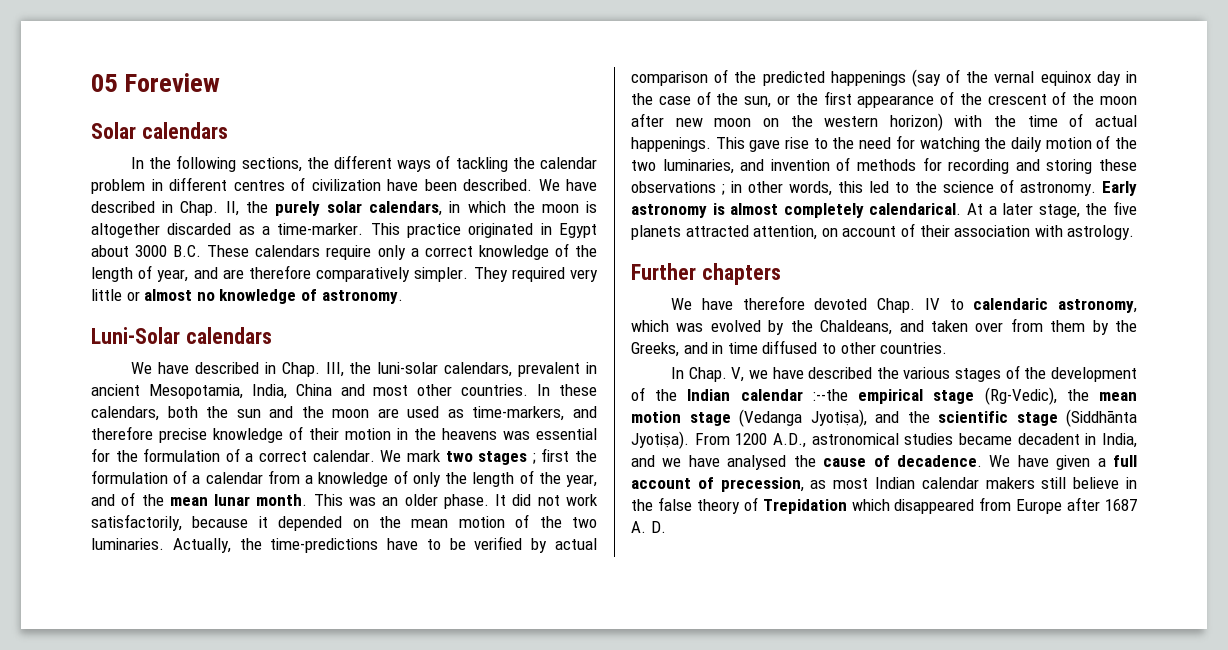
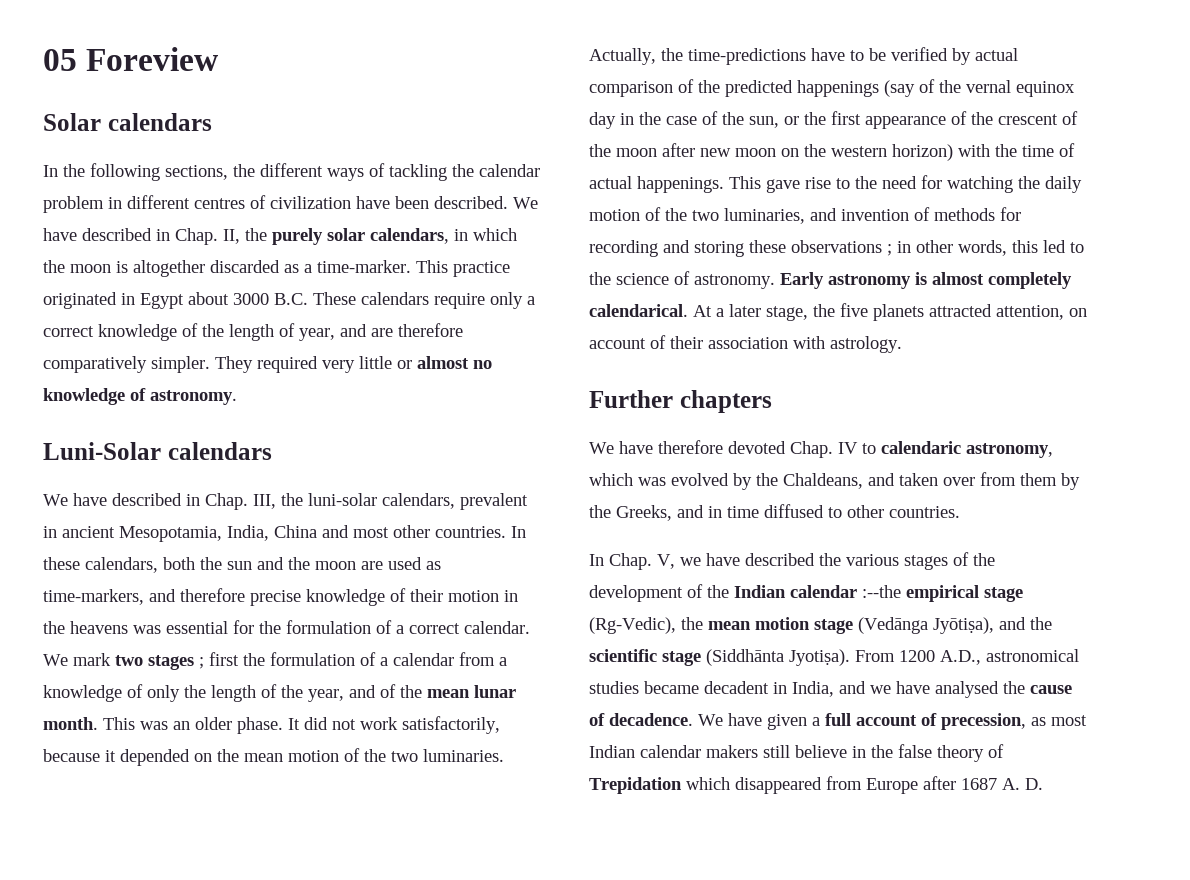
- V, we have described the various stages of the development of the Indian calendar :--the empirical stage (Rg-Vedic), the mean motion stage (Vedanga Jyotiṣa), and the scientific stage (Siddhānta Jyotiṣa).
+ V, we have described the various stages of the development of the Indian calendar :--the empirical stage (Rg-Vedic), the mean motion stage (Vedānga Jyōtiṣa), and the scientific stage (Siddhānta Jyotiṣa).

